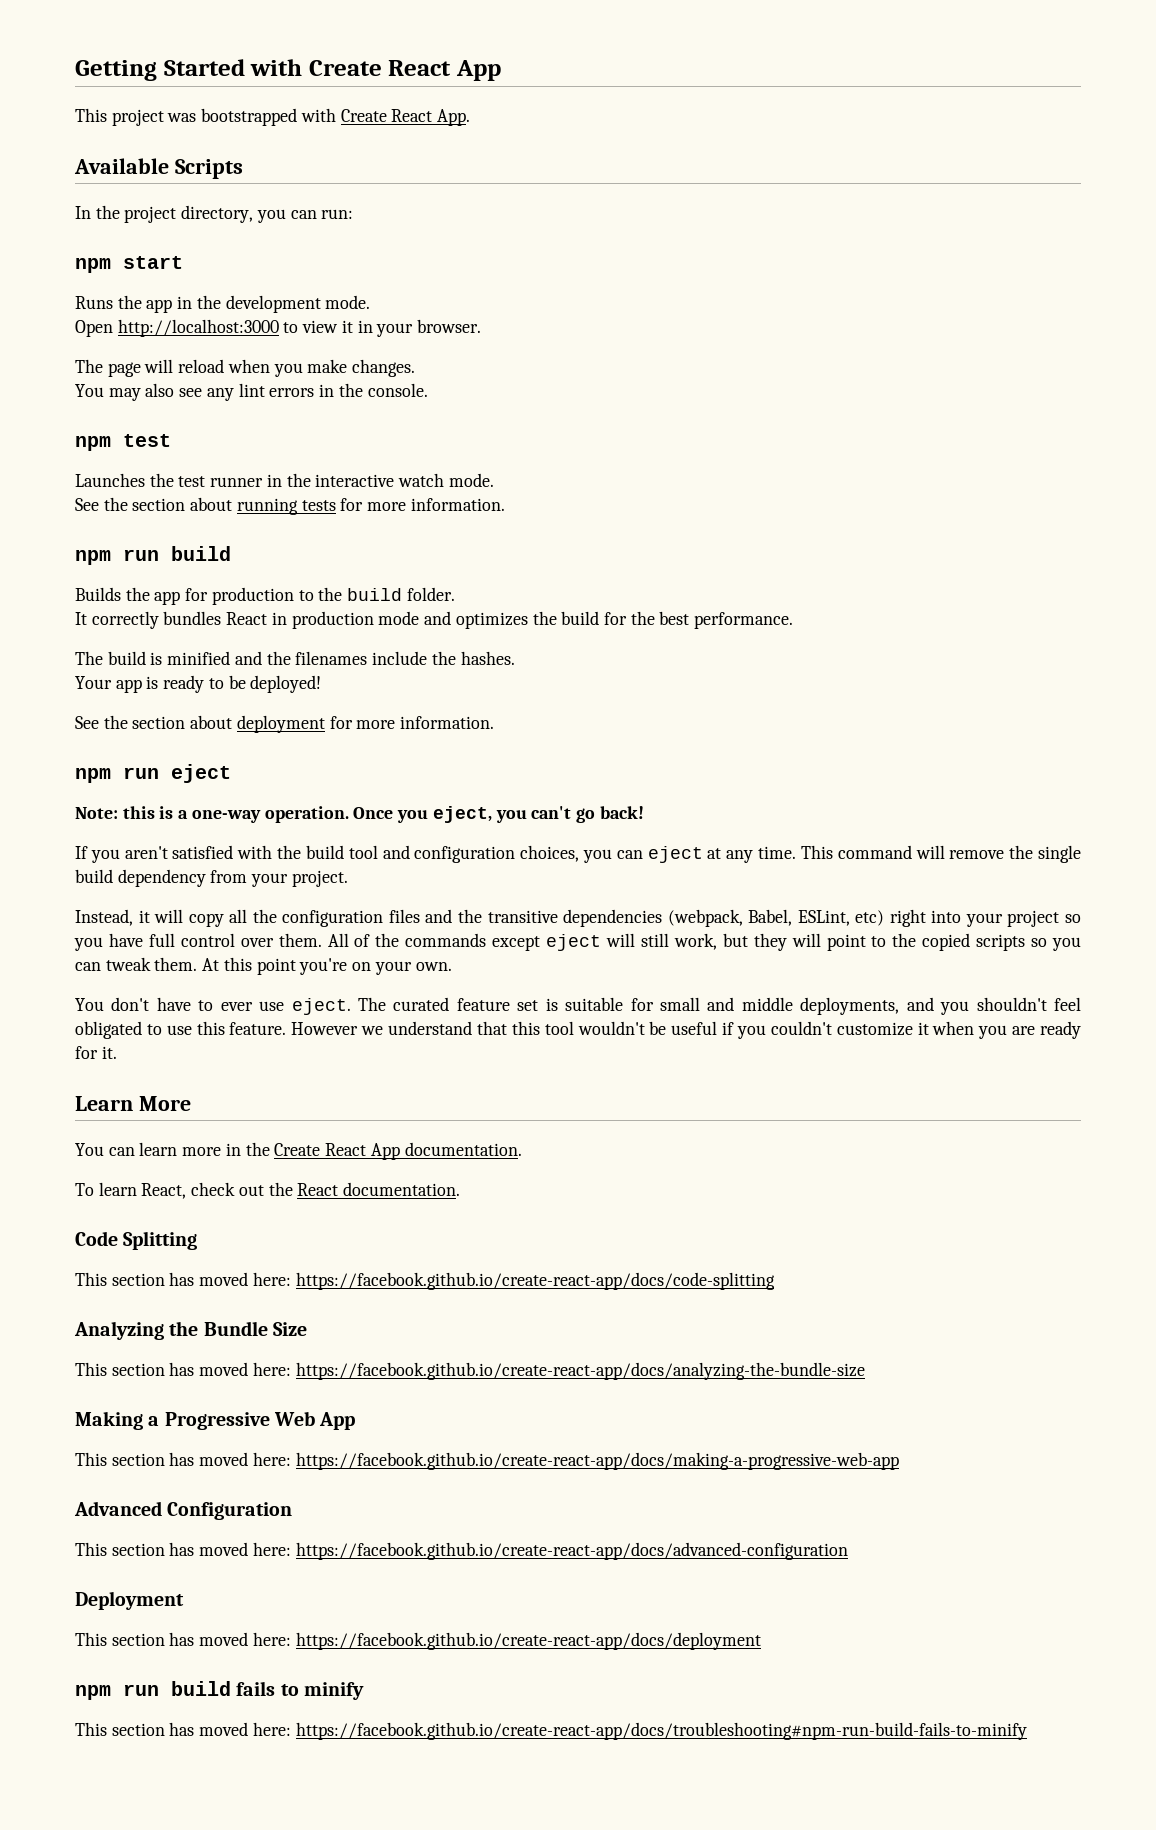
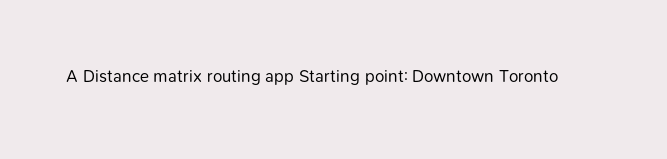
- Getting Started with Create React App
- This project was bootstrapped with Create React App.
- Available Scripts
- In the project directory, you can run:
- npm start
- Runs the app in the development mode.
- Open http://localhost:3000 to view it in your browser.
- The page will reload when you make changes.
- You may also see any lint errors in the console.
- npm test
- Launches the test runner in the interactive watch mode.
- See the section about running tests for more information.
- npm run build
- Builds the app for production to the build folder.
- It correctly bundles React in production mode and optimizes the build for the best performance.
- The build is minified and the filenames include the hashes.
- Your app is ready to be deployed!
- See the section about deployment for more information.
- npm run eject
- Note: this is a one-way operation. Once you eject, you can't go back!
- If you aren't satisfied with the build tool and configuration choices, you can eject at any time. This command will remove the single build dependency from your project.
- Instead, it will copy all the configuration files and the transitive dependencies (webpack, Babel, ESLint, etc) right into your project so you have full control over them. All of the commands except eject will still work, but they will point to the copied scripts so you can tweak them. At this point you're on your own.
- You don't have to ever use eject. The curated feature set is suitable for small and middle deployments, and you shouldn't feel obligated to use this feature. However we understand that this tool wouldn't be useful if you couldn't customize it when you are ready for it.
- Learn More
- You can learn more in the Create React App documentation.
- To learn React, check out the React documentation.
- Code Splitting
- This section has moved here: https://facebook.github.io/create-react-app/docs/code-splitting
- Analyzing the Bundle Size
- This section has moved here: https://facebook.github.io/create-react-app/docs/analyzing-the-bundle-size
- Making a Progressive Web App
- This section has moved here: https://facebook.github.io/create-react-app/docs/making-a-progressive-web-app
- Advanced Configuration
- This section has moved here: https://facebook.github.io/create-react-app/docs/advanced-configuration
- Deployment
- This section has moved here: https://facebook.github.io/create-react-app/docs/deployment
- npm run build fails to minify
- This section has moved here: https://facebook.github.io/create-react-app/docs/troubleshooting#npm-run-build-fails-to-minify
+ A Distance matrix routing app Starting point: Downtown Toronto

